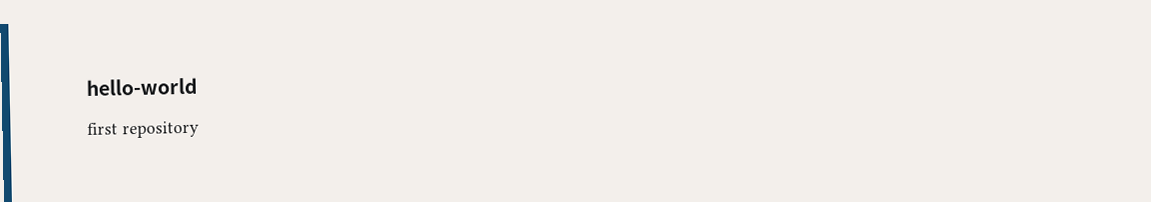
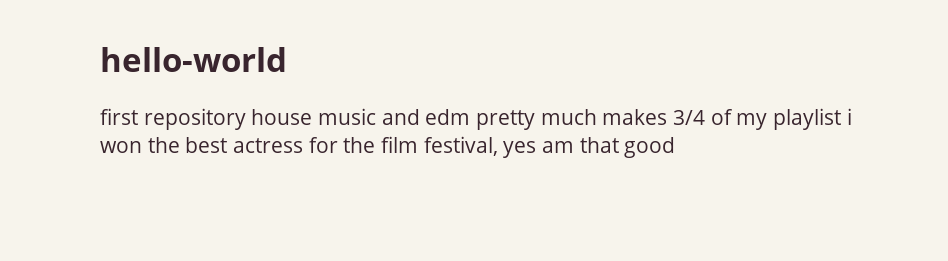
- first repository
+ first repository house music and edm pretty much makes 3/4 of my playlist i won the best actress for the film festival, yes am that good

